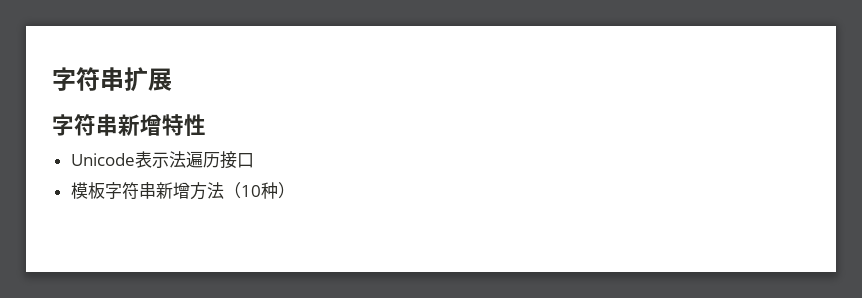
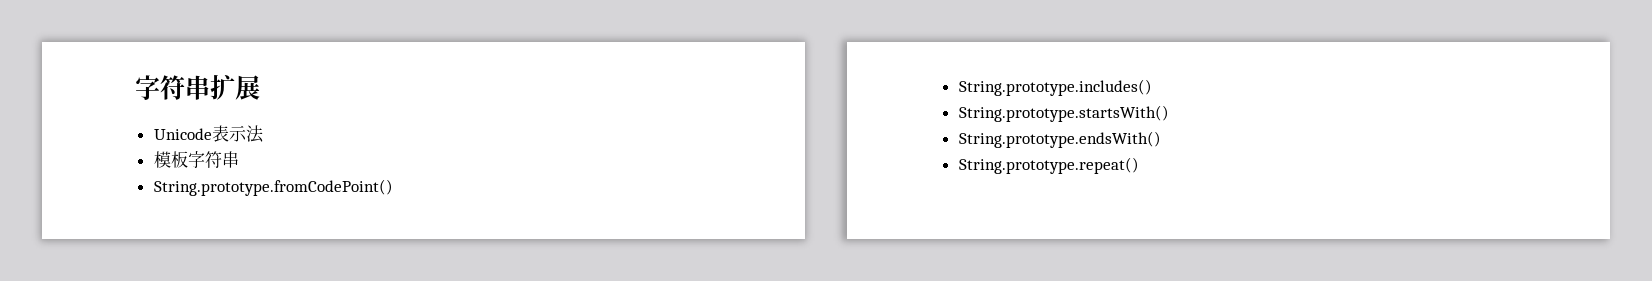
- 字符串新增特性
- Unicode表示法遍历接口
+ Unicode表示法
- 模板字符串新增方法（10种）
+ 模板字符串
+ String.prototype.fromCodePoint()
+ String.prototype.includes()
+ String.prototype.startsWith()
+ String.prototype.endsWith()
+ String.prototype.repeat()

